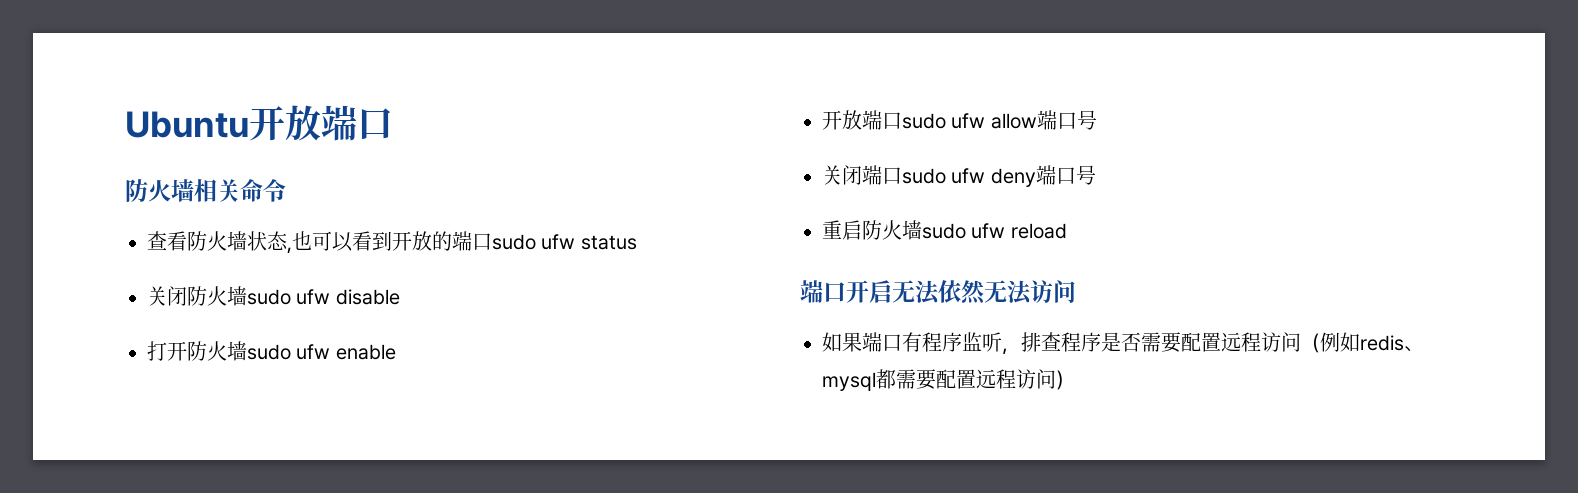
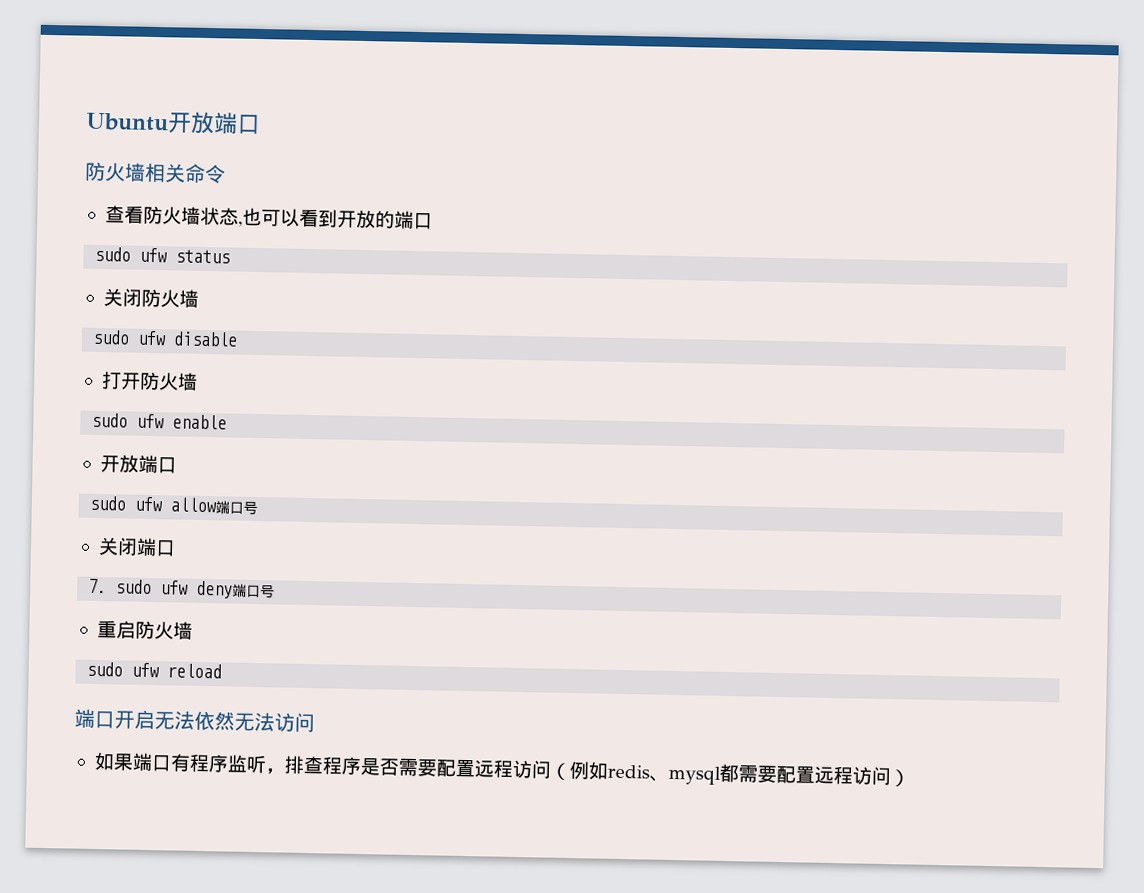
- 查看防火墙状态,也可以看到开放的端口sudo ufw status
+ 查看防火墙状态,也可以看到开放的端口
+ sudo ufw status
- 关闭防火墙sudo ufw disable
+ 关闭防火墙
+ sudo ufw disable
- 打开防火墙sudo ufw enable
- 开放端口sudo ufw allow端口号
+ 打开防火墙
+ sudo ufw enable
+ 开放端口
+ sudo ufw allow端口号
- 关闭端口sudo ufw deny端口号
+ 关闭端口
+ 7. sudo ufw deny端口号
- 重启防火墙sudo ufw reload
+ 重启防火墙
+ sudo ufw reload

